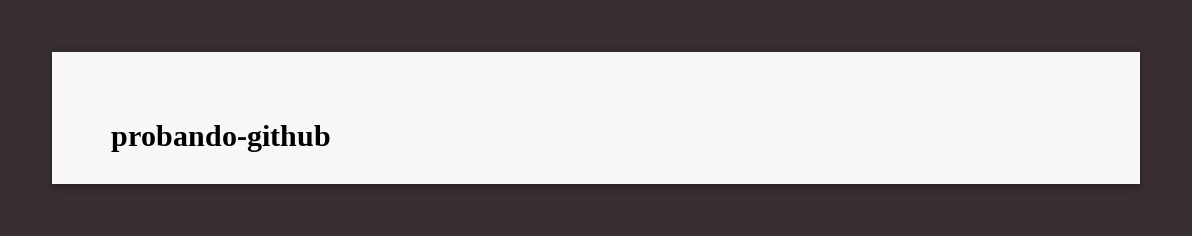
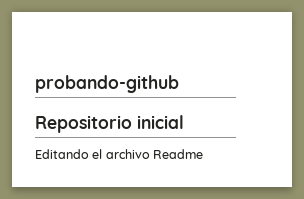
+ Repositorio inicial
+ Editando el archivo Readme

